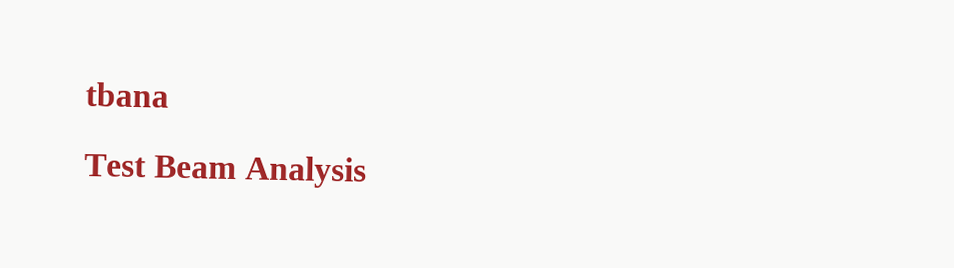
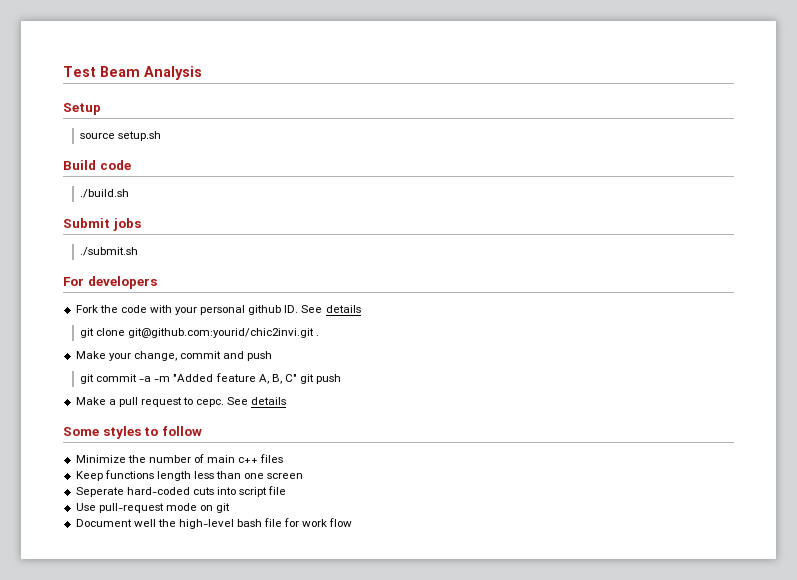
- tbana
+ Setup
+ source setup.sh
+ Build code
+ ./build.sh
+ Submit jobs
+ ./submit.sh
+ For developers
+ Fork the code with your personal github ID. See details
+ git clone git@github.com:yourid/chic2invi.git .
+ Make your change, commit and push
+ git commit -a -m "Added feature A, B, C" git push
+ Make a pull request to cepc. See details
+ Some styles to follow
+ Minimize the number of main c++ files
+ Keep functions length less than one screen
+ Seperate hard-coded cuts into script file
+ Use pull-request mode on git
+ Document well the high-level bash file for work flow

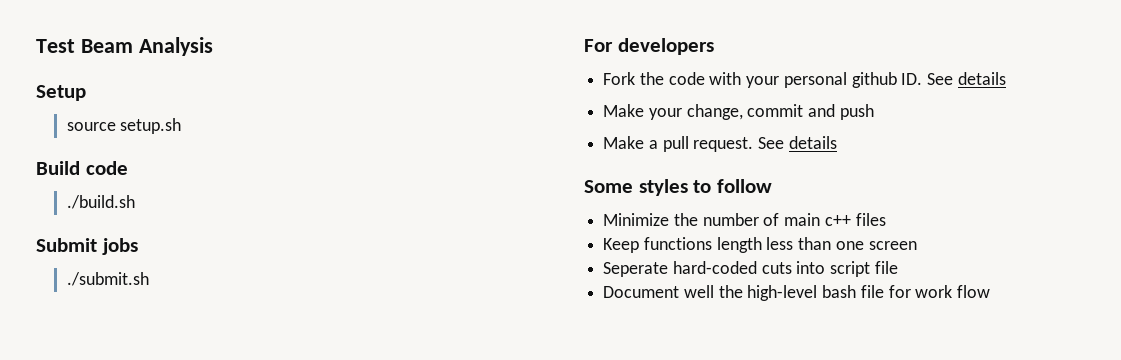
- git clone git@github.com:yourid/chic2invi.git .
- git commit -a -m "Added feature A, B, C" git push
- Make a pull request to cepc.
+ Make a pull request.
- Use pull-request mode on git

